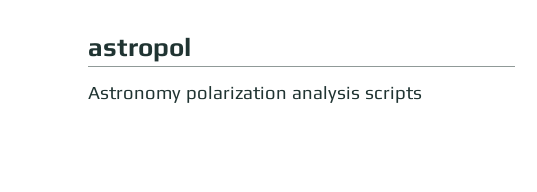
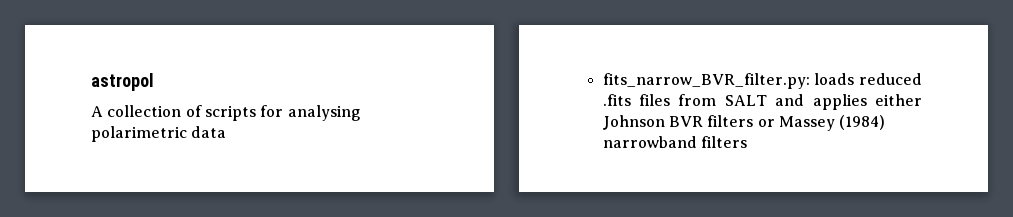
- Astronomy polarization analysis scripts
+ A collection of scripts for analysing polarimetric data
+ fits_narrow_BVR_filter.py: loads reduced .fits files from SALT and applies either Johnson BVR filters or Massey (1984) narrowband filters

